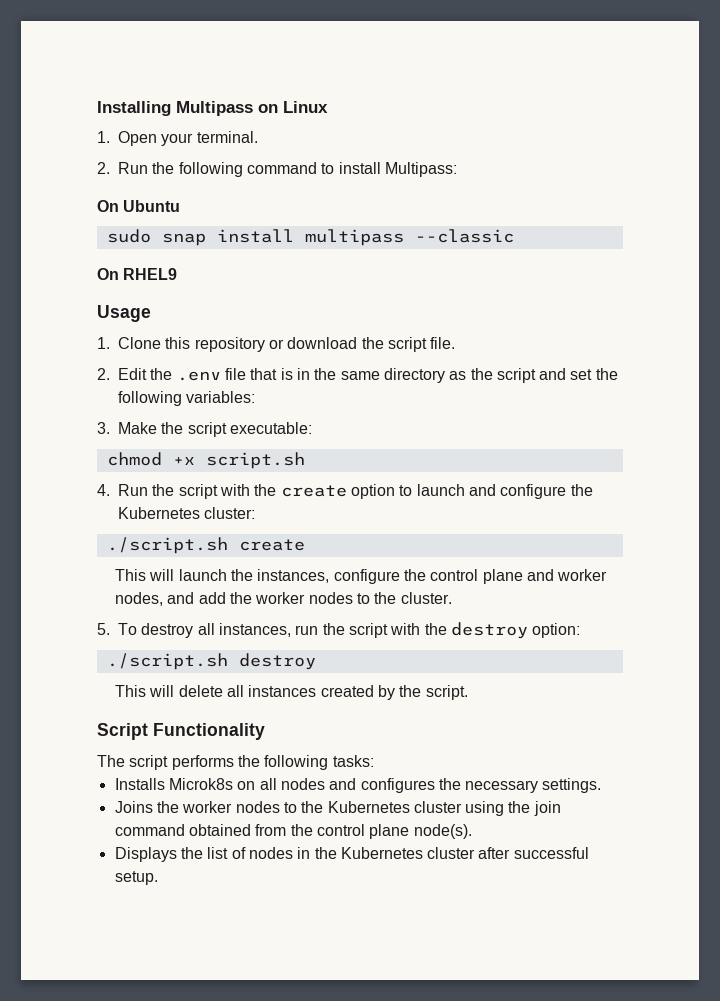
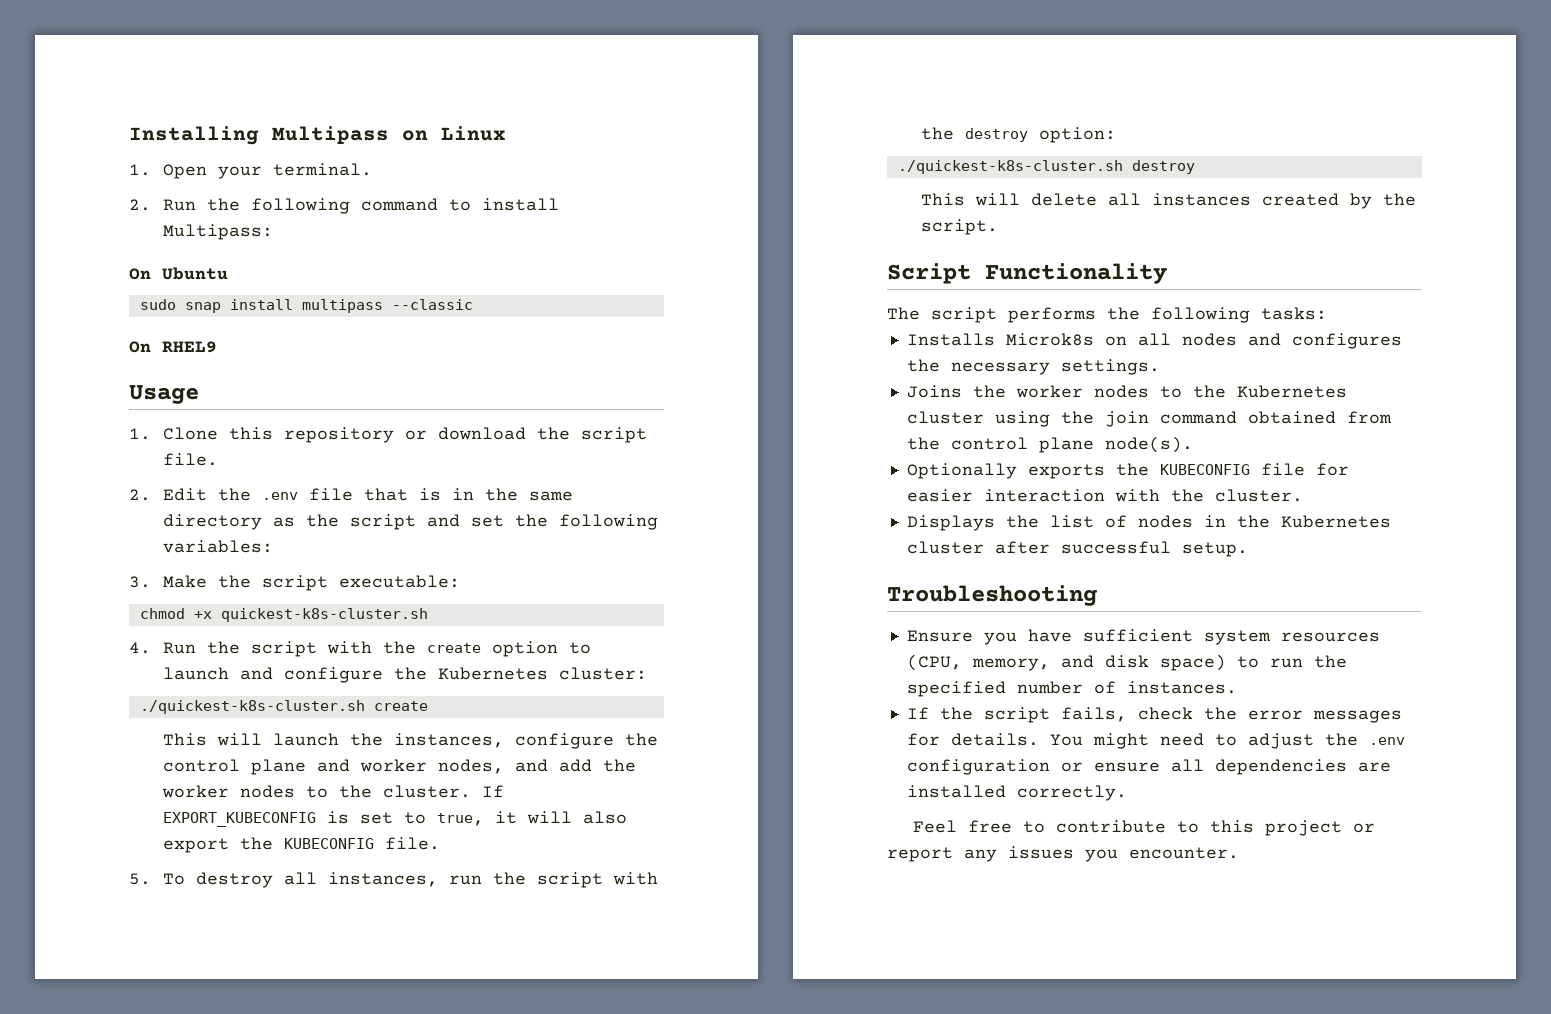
- chmod +x script.sh
+ chmod +x quickest-k8s-cluster.sh
- ./script.sh create
+ ./quickest-k8s-cluster.sh create
+ If EXPORT_KUBECONFIG is set to true, it will also export the KUBECONFIG file.
- ./script.sh destroy
+ ./quickest-k8s-cluster.sh destroy
+ Optionally exports the KUBECONFIG file for easier interaction with the cluster.
+ Troubleshooting
+ Ensure you have sufficient system resources (CPU, memory, and disk space) to run the specified number of instances.
+ If the script fails, check the error messages for details. You might need to adjust the .env configuration or ensure all dependencies are installed correctly.
+ Feel free to contribute to this project or report any issues you encounter.

